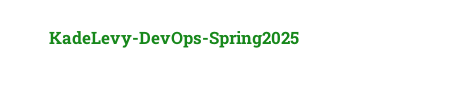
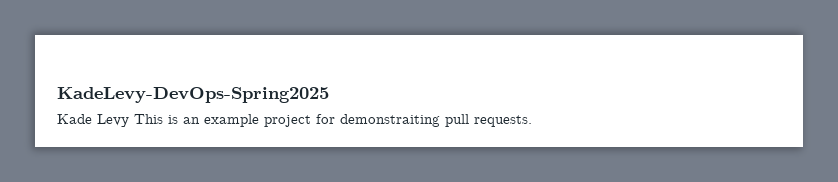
+ Kade Levy This is an example project for demonstraiting pull requests.

